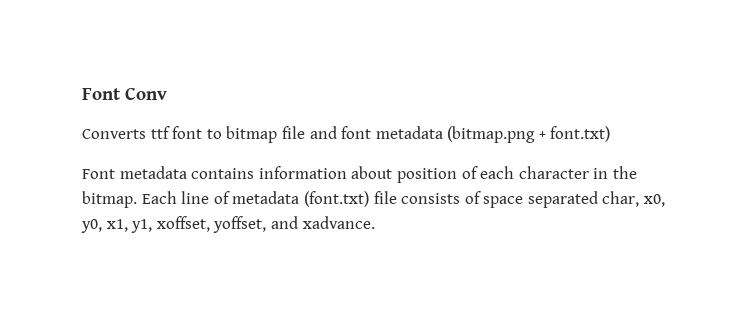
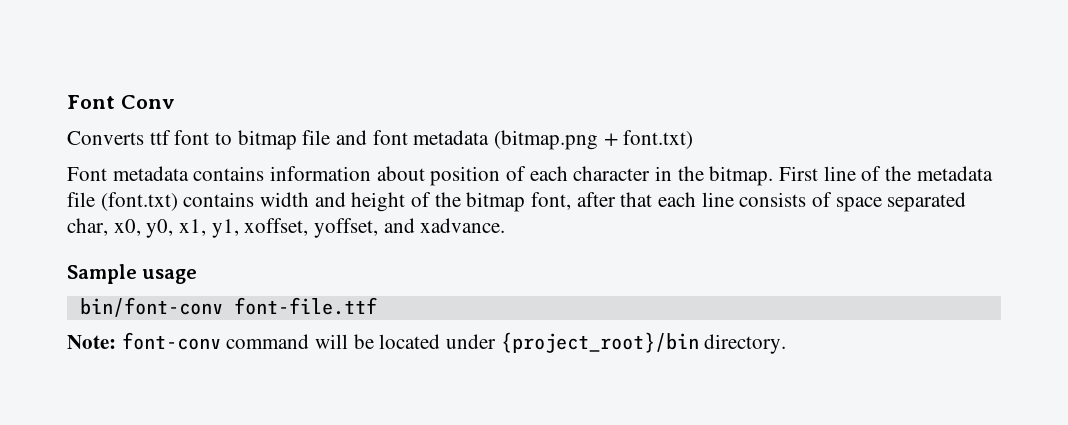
- Each line of metadata (font.txt) file consists of space separated char, x0, y0, x1, y1, xoffset, yoffset, and xadvance.
+ First line of the metadata file (font.txt) contains width and height of the bitmap font, after that each line consists of space separated char, x0, y0, x1, y1, xoffset, yoffset, and xadvance.
+ Sample usage
+ bin/font-conv font-file.ttf
+ Note: font-conv command will be located under {project_root}/bin directory.

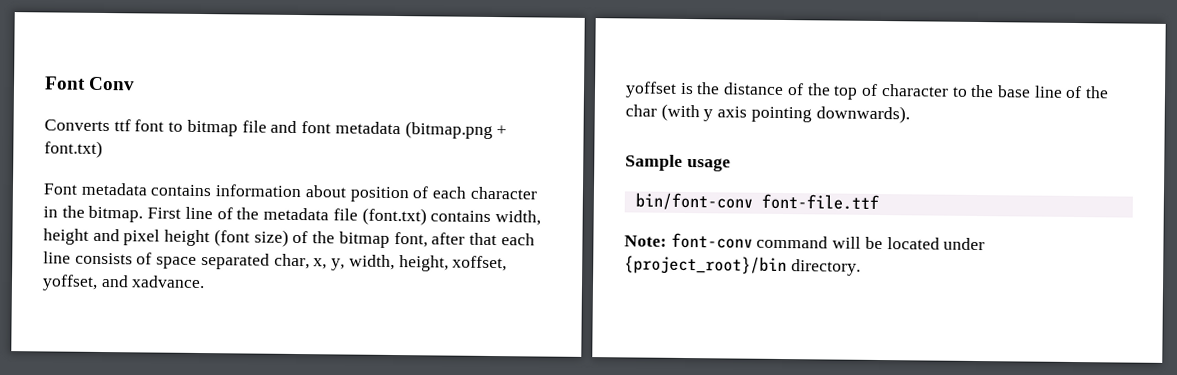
- First line of the metadata file (font.txt) contains width and height of the bitmap font, after that each line consists of space separated char, x0, y0, x1, y1, xoffset, yoffset, and xadvance.
+ First line of the metadata file (font.txt) contains width, height and pixel height (font size) of the bitmap font, after that each line consists of space separated char, x, y, width, height, xoffset, yoffset, and xadvance.
+ yoffset is the distance of the top of character to the base line of the char (with y axis pointing downwards).

